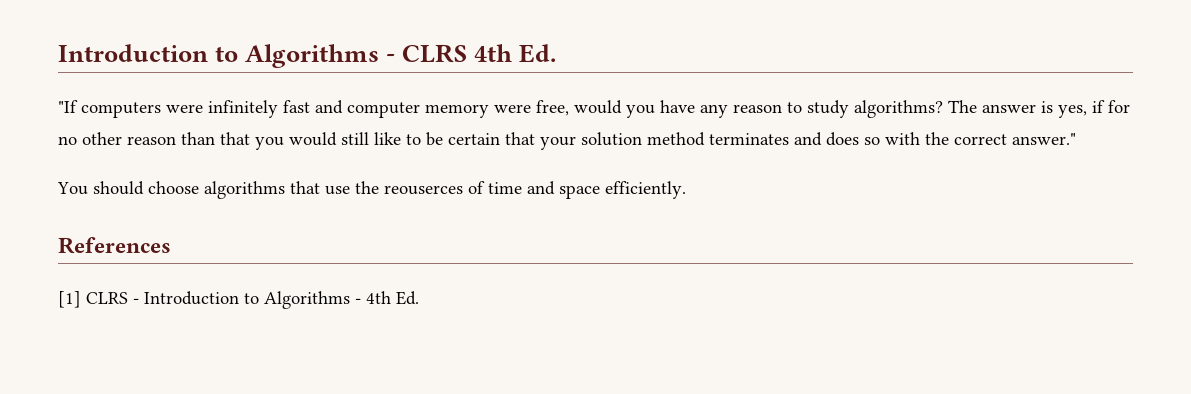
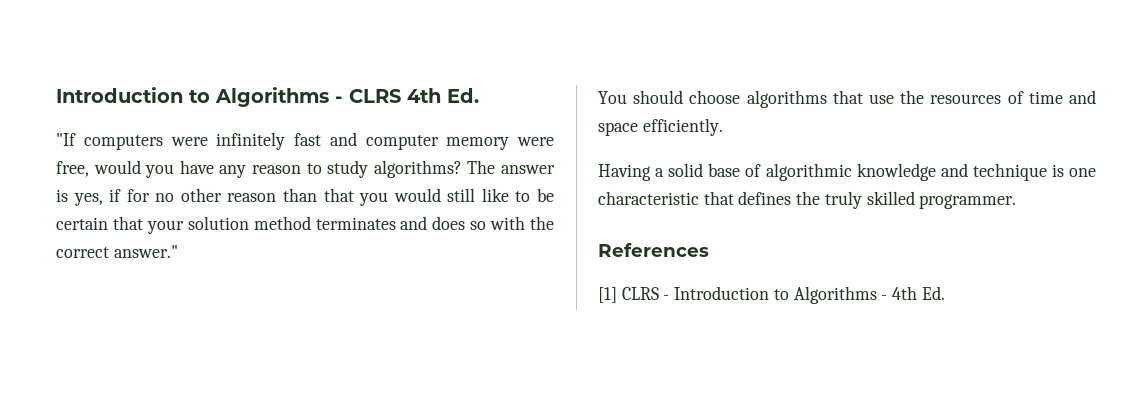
- You should choose algorithms that use the reouserces of time and space efficiently.
+ You should choose algorithms that use the resources of time and space efficiently.
+ Having a solid base of algorithmic knowledge and technique is one characteristic that defines the truly skilled programmer.

